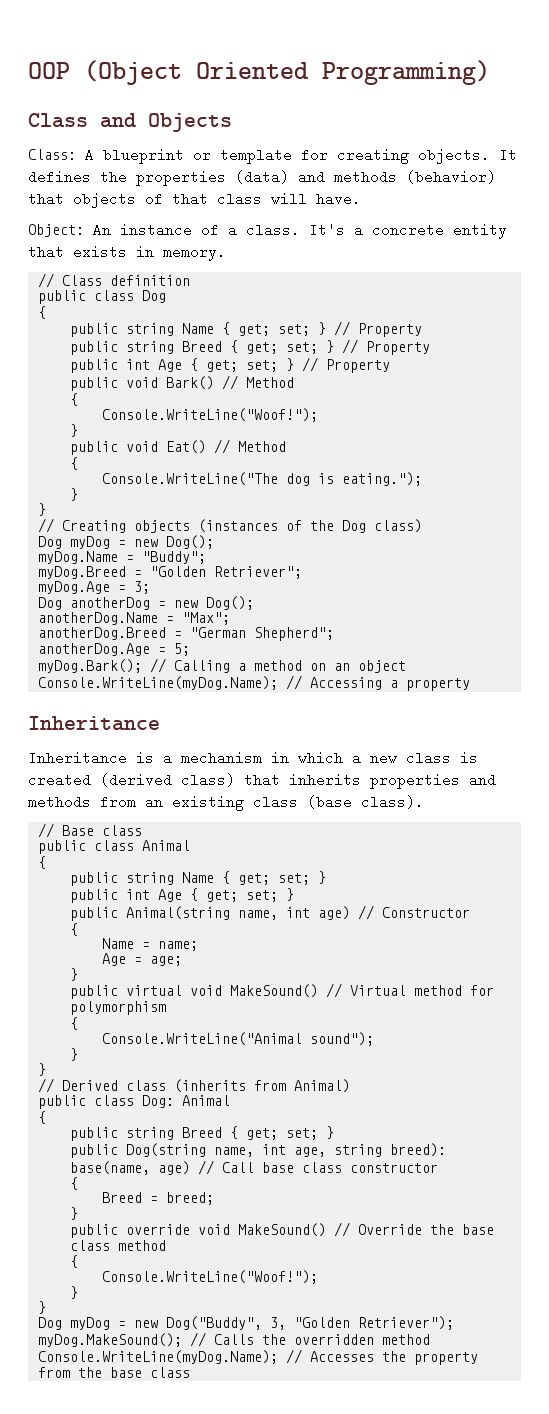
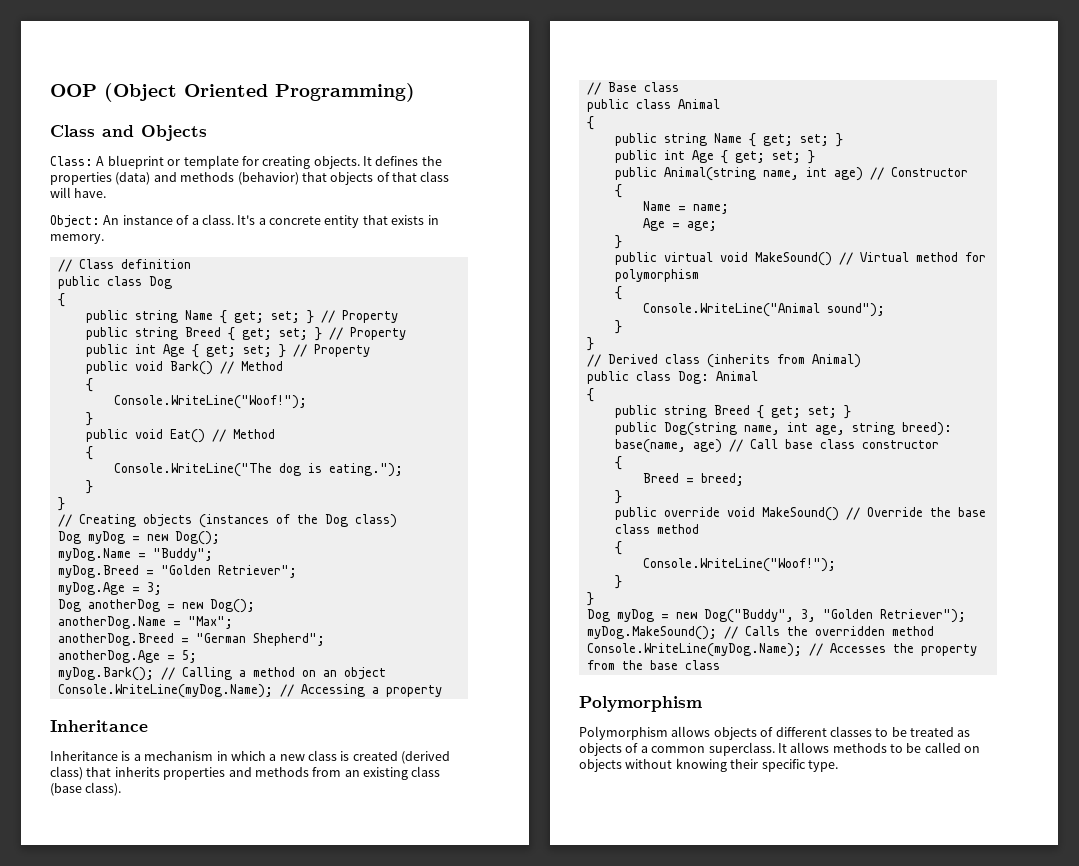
  Console.WriteLine(myDog.Name); // Accesses the property from the base class
+ Polymorphism
+ Polymorphism allows objects of different classes to be treated as objects of a common superclass. It allows methods to be called on objects without knowing their specific type.

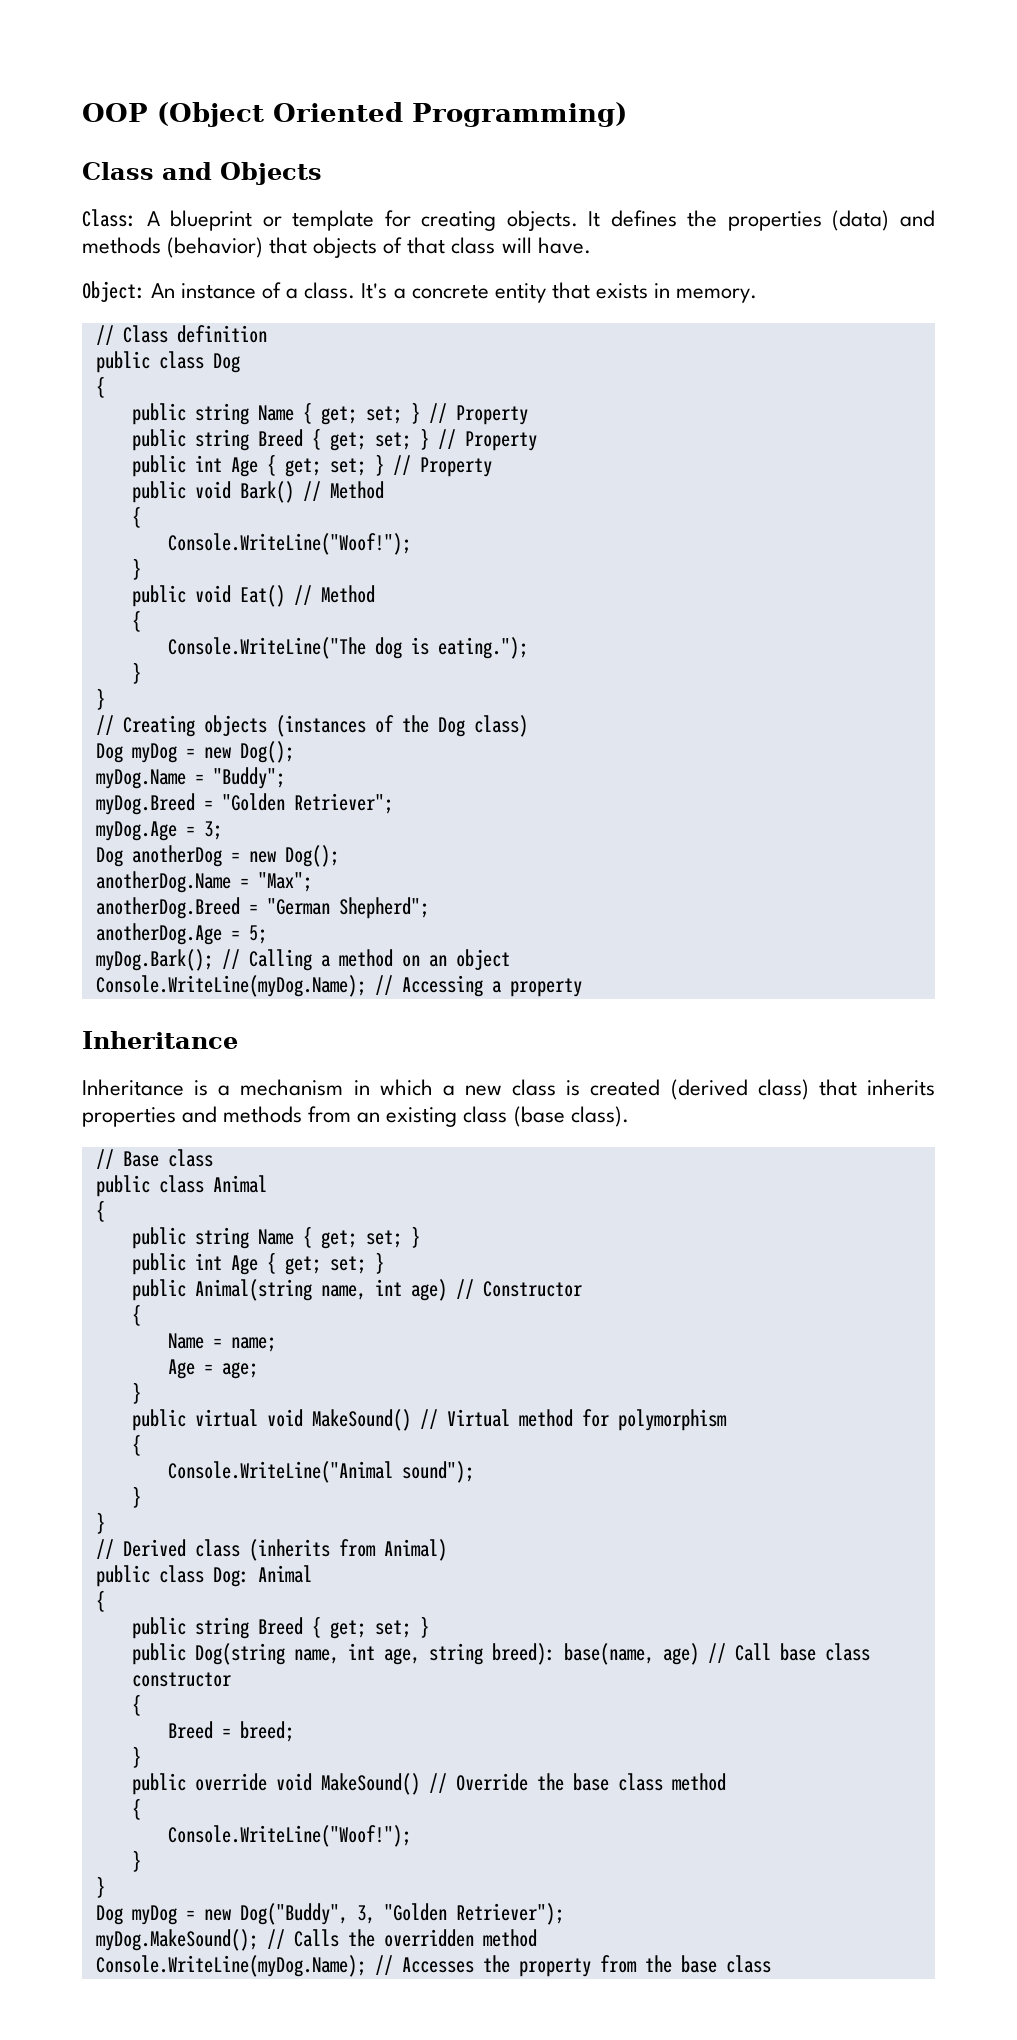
  Console.WriteLine(myDog.Name); // Accesses the property from the base class
- Polymorphism
- Polymorphism allows objects of different classes to be treated as objects of a common superclass. It allows methods to be called on objects without knowing their specific type.

